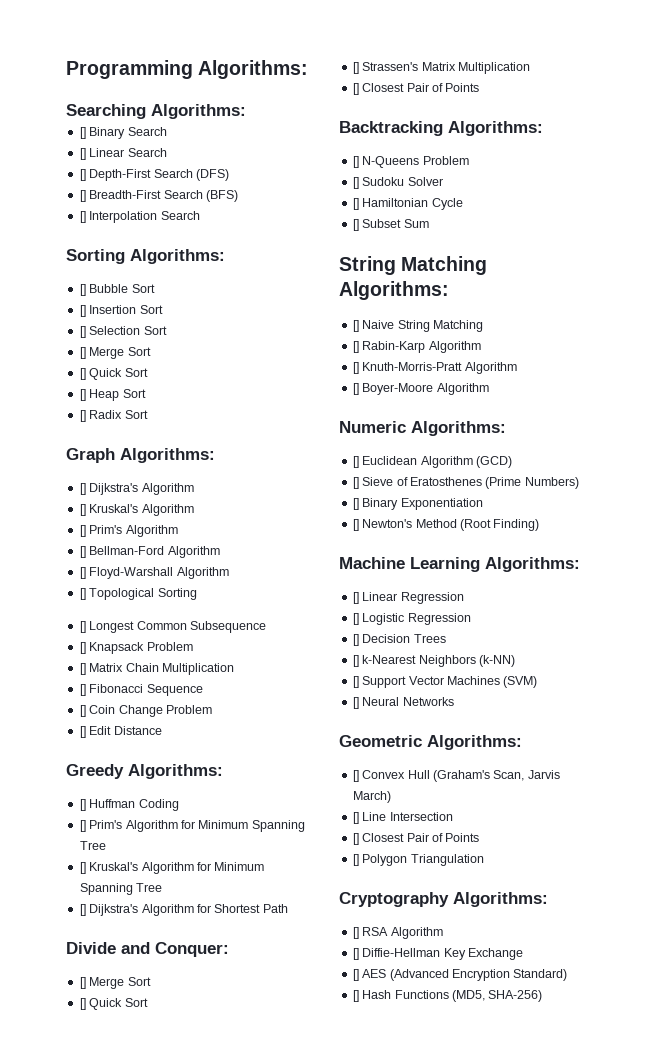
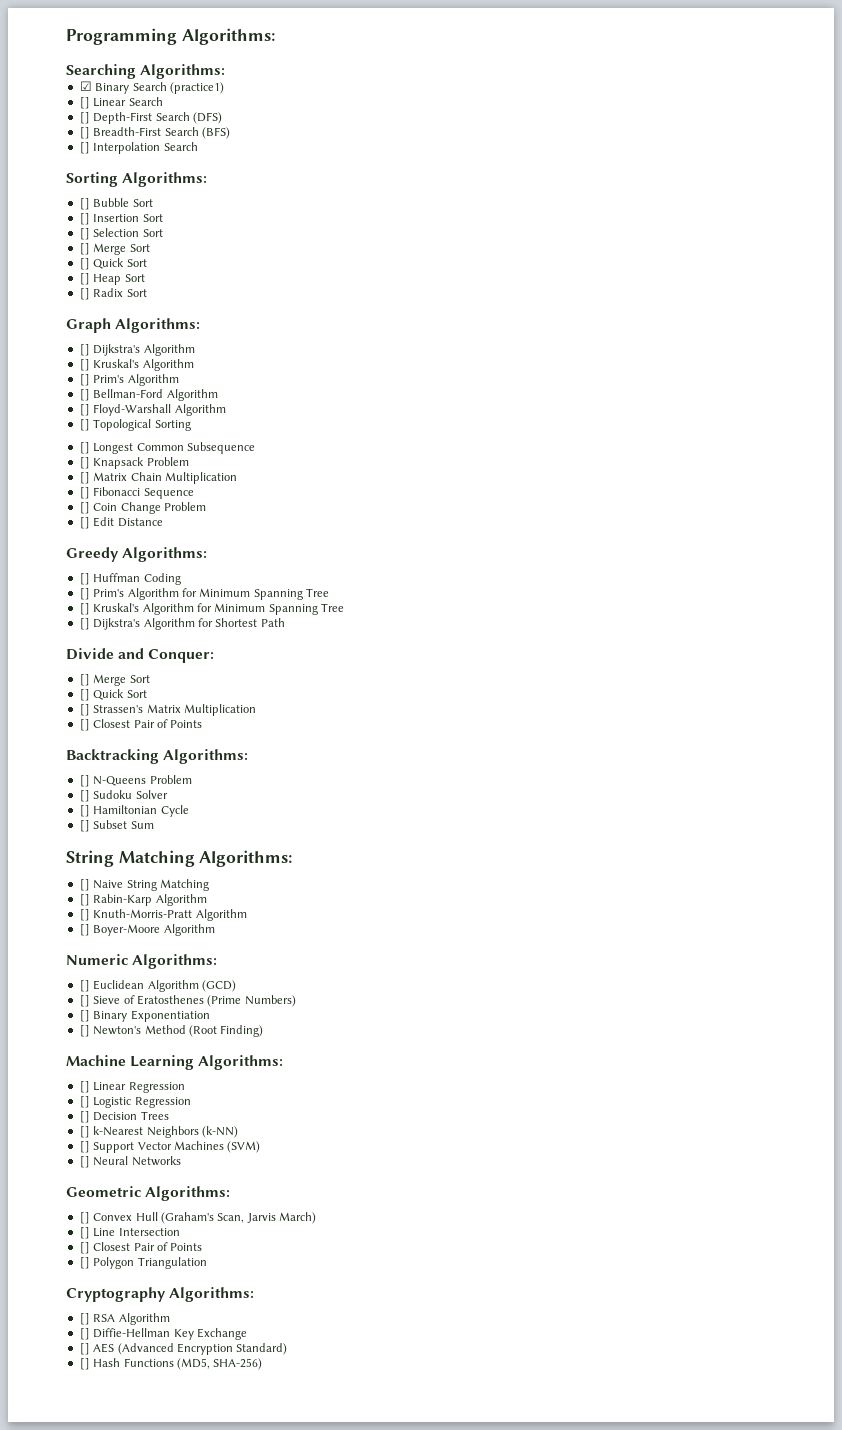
- [] Binary Search
+ ☑ Binary Search (practice1)

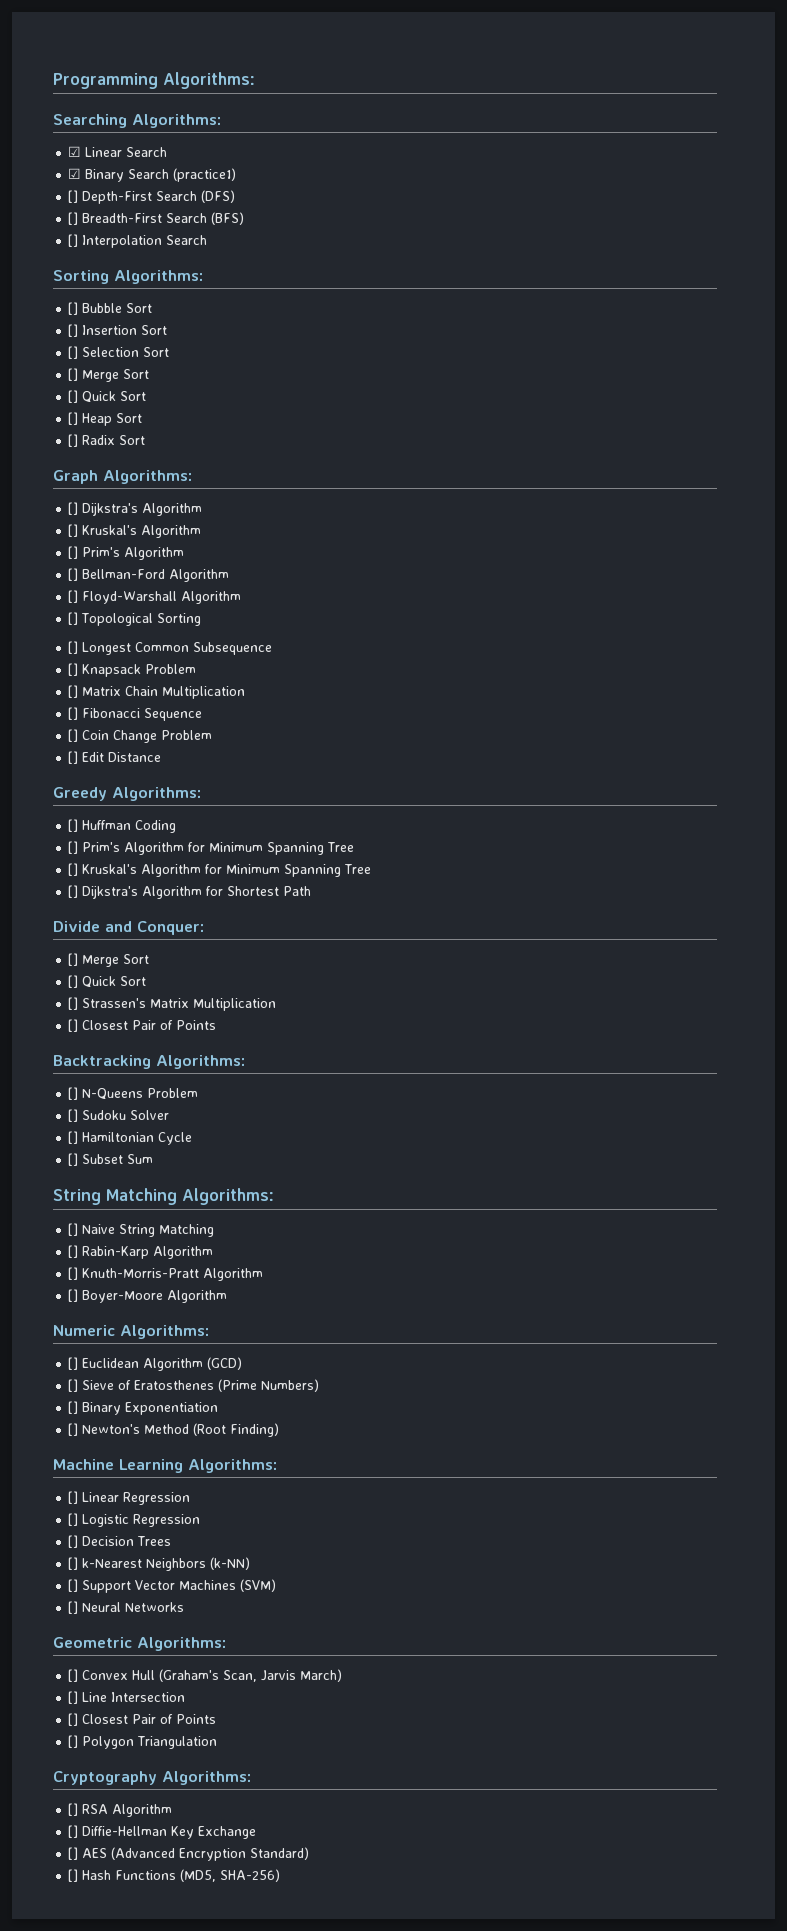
+ ☑ Linear Search
- [] Linear Search

